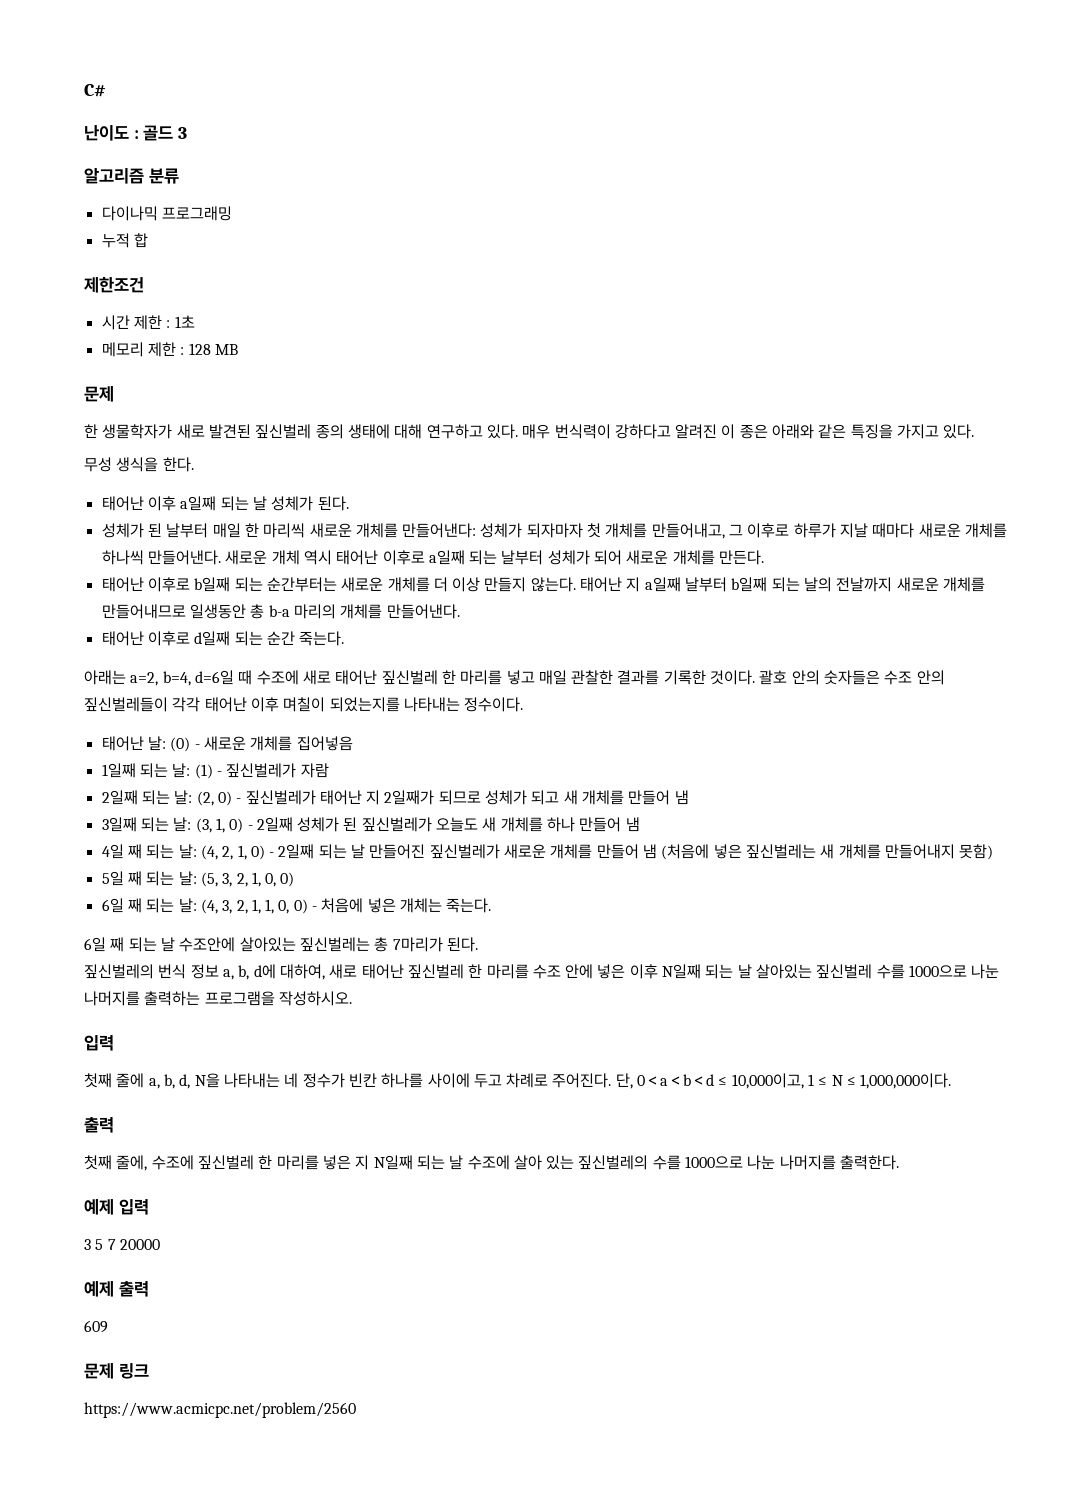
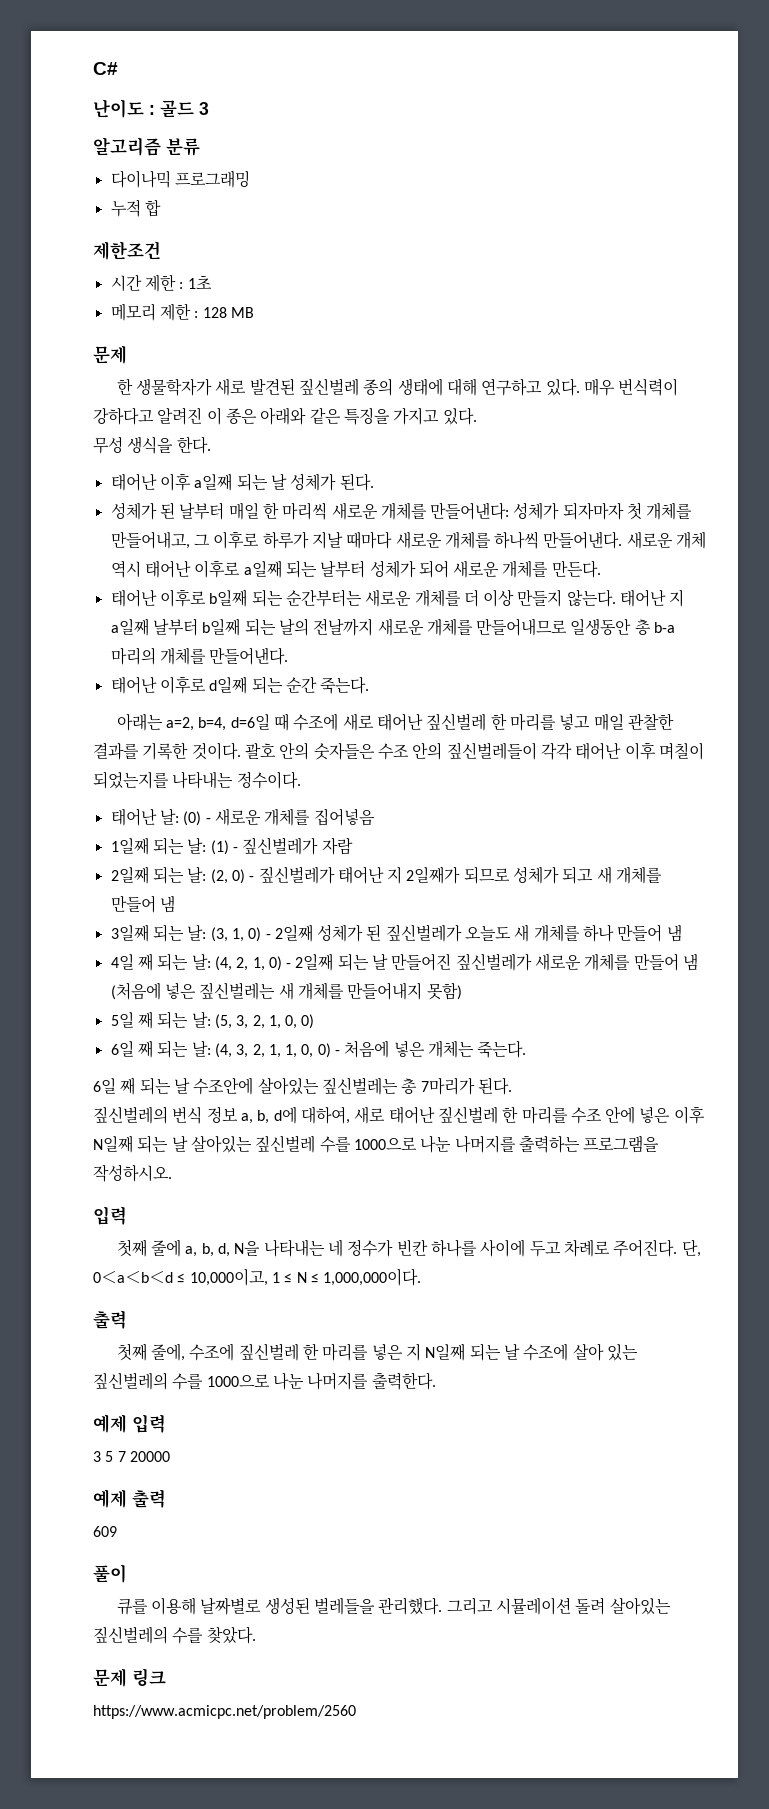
+ 풀이
+ 큐를 이용해 날짜별로 생성된 벌레들을 관리했다. 그리고 시뮬레이션 돌려 살아있는 짚신벌레의 수를 찾았다.

